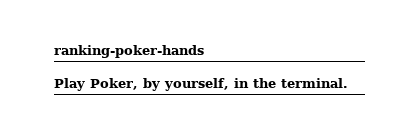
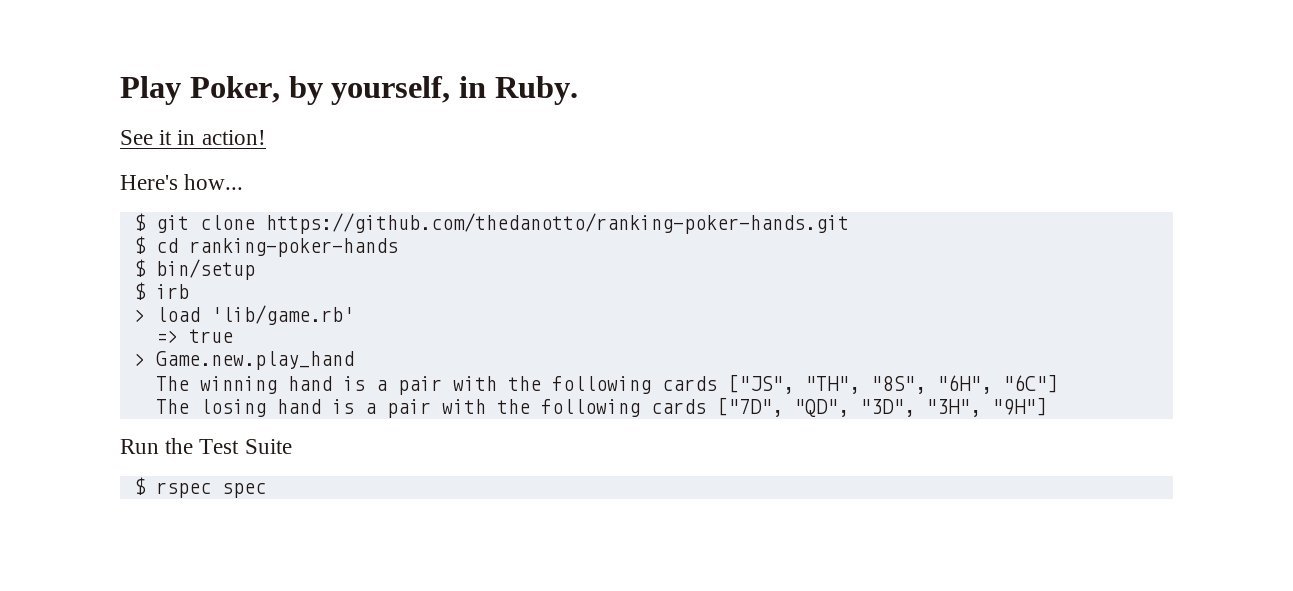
- ranking-poker-hands
- Play Poker, by yourself, in the terminal.
+ Play Poker, by yourself, in Ruby.
+ See it in action!
+ Here's how...
+ $ git clone https://github.com/thedanotto/ranking-poker-hands.git
+ $ cd ranking-poker-hands
+ $ bin/setup
+ $ irb
+ > load 'lib/game.rb'
+ => true
+ > Game.new.play_hand
+ The winning hand is a pair with the following cards ["JS", "TH", "8S", "6H", "6C"]
+ The losing hand is a pair with the following cards ["7D", "QD", "3D", "3H", "9H"]
+ Run the Test Suite
+ $ rspec spec

